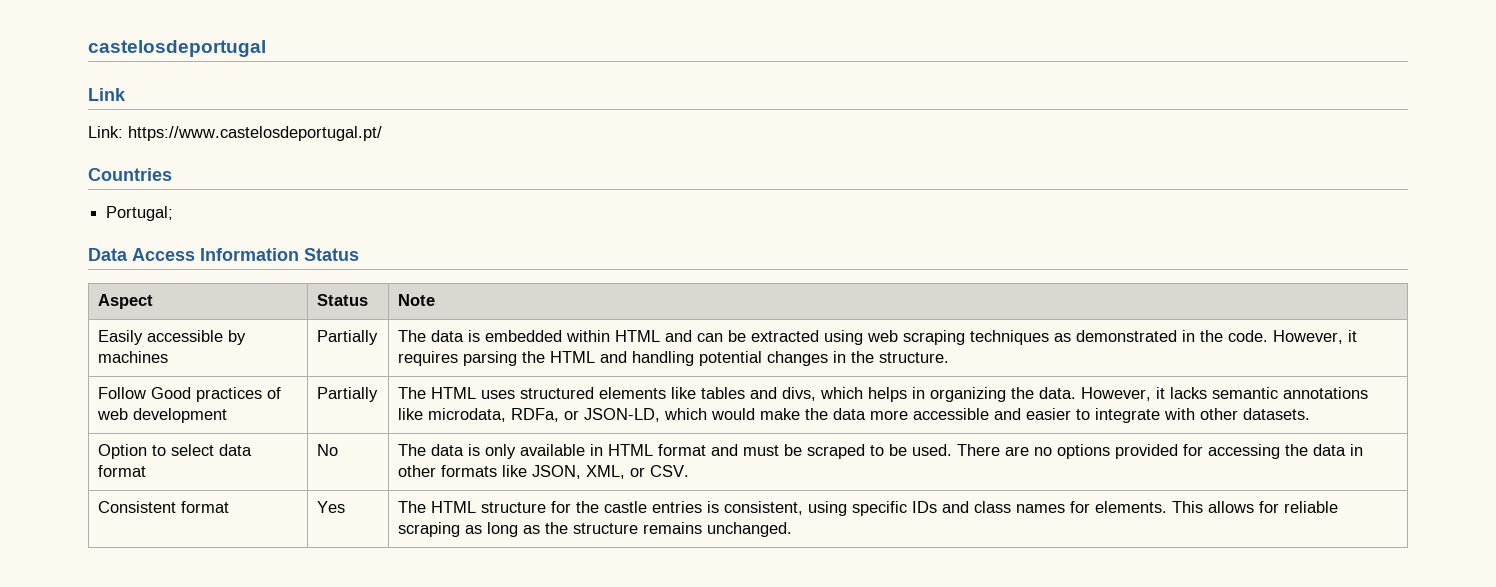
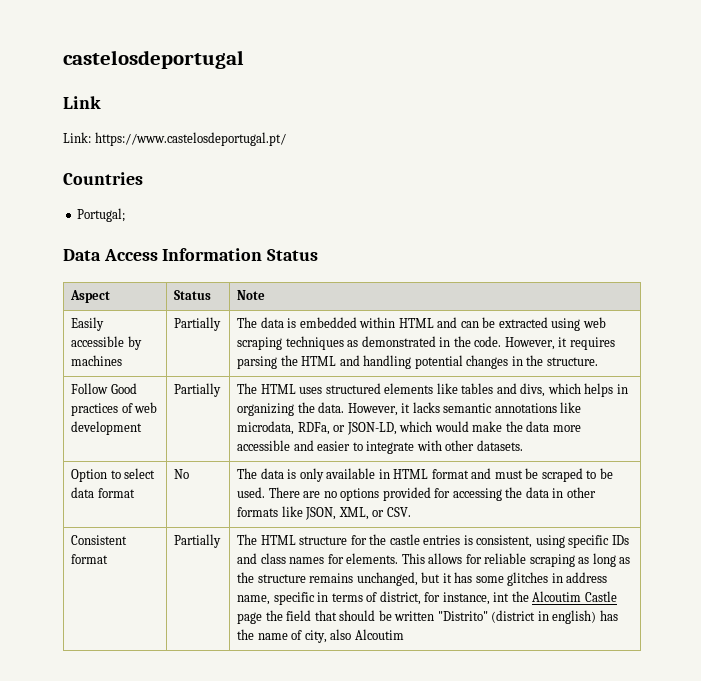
- Consistent format | Yes
+ Consistent format | Partially
- This allows for reliable scraping as long as the structure remains unchanged.
+ This allows for reliable scraping as long as the structure remains unchanged, but it has some glitches in address name, specific in terms of district, for instance, int the Alcoutim Castle page the field that should be written "Distrito" (district in english) has the name of city, also Alcoutim

